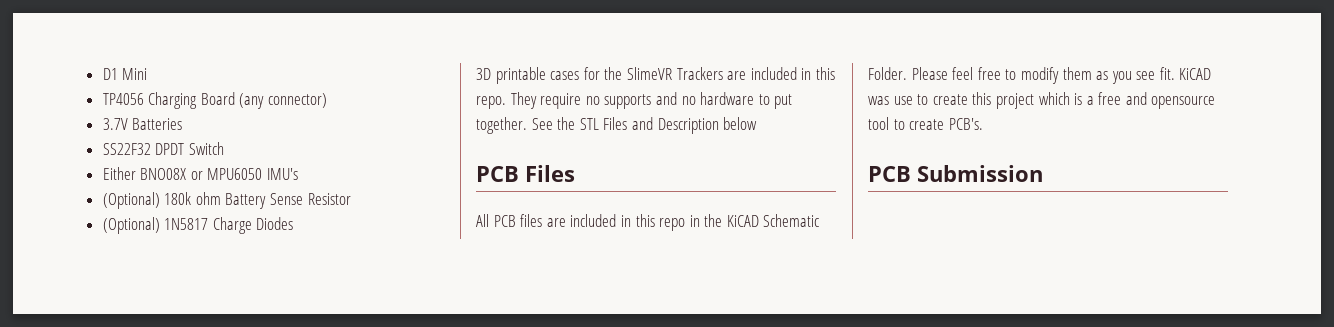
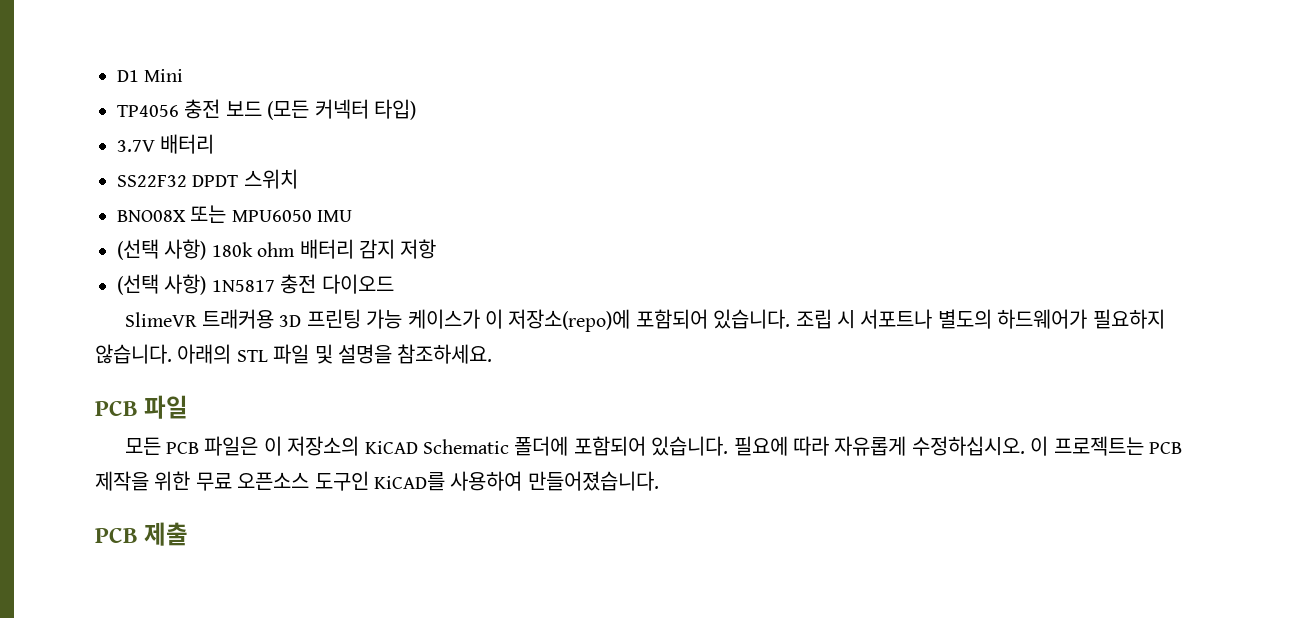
- TP4056 Charging Board (any connector)
+ TP4056 충전 보드 (모든 커넥터 타입)
- 3.7V Batteries
+ 3.7V 배터리
- SS22F32 DPDT Switch
- Either BNO08X or MPU6050 IMU's
- (Optional) 180k ohm Battery Sense Resistor
- (Optional) 1N5817 Charge Diodes
- 3D printable cases for the SlimeVR Trackers are included in this repo. They require no supports and no hardware to put together. See the STL Files and Description below
- PCB Files
- All PCB files are included in this repo in the KiCAD Schematic Folder. Please feel free to modify them as you see fit. KiCAD was use to create this project which is a free and opensource tool to create PCB's.
- PCB Submission
+ SS22F32 DPDT 스위치
+ BNO08X 또는 MPU6050 IMU
+ (선택 사항) 180k ohm 배터리 감지 저항
+ (선택 사항) 1N5817 충전 다이오드
+ SlimeVR 트래커용 3D 프린팅 가능 케이스가 이 저장소(repo)에 포함되어 있습니다. 조립 시 서포트나 별도의 하드웨어가 필요하지 않습니다. 아래의 STL 파일 및 설명을 참조하세요.
+ PCB 파일
+ 모든 PCB 파일은 이 저장소의 KiCAD Schematic 폴더에 포함되어 있습니다. 필요에 따라 자유롭게 수정하십시오. 이 프로젝트는 PCB 제작을 위한 무료 오픈소스 도구인 KiCAD를 사용하여 만들어졌습니다.
+ PCB 제출

